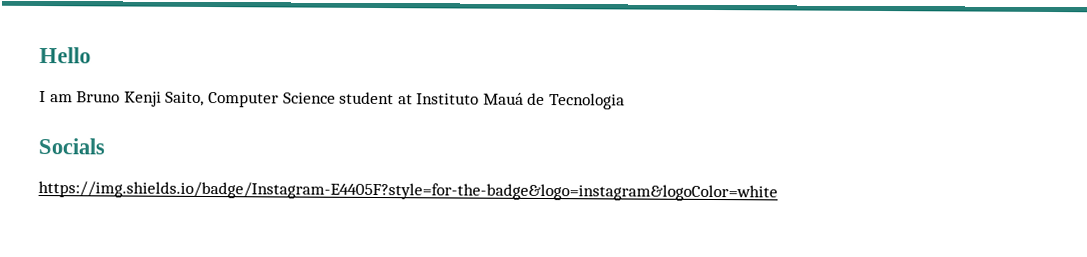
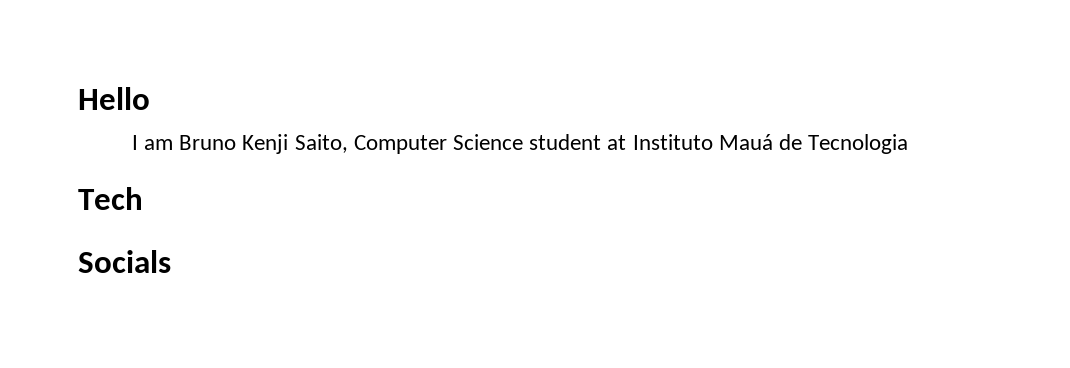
+ Tech
- https://img.shields.io/badge/Instagram-E4405F?style=for-the-badge&logo=instagram&logoColor=white

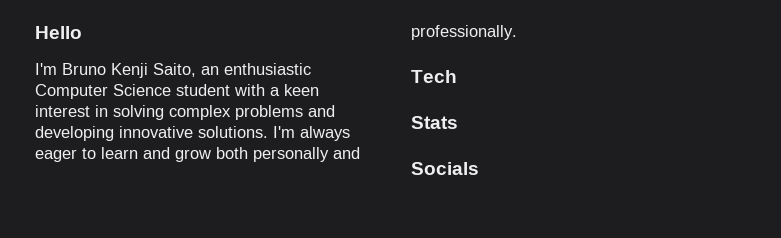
- I am Bruno Kenji Saito, Computer Science student at Instituto Mauá de Tecnologia
+ I'm Bruno Kenji Saito, an enthusiastic Computer Science student with a keen interest in solving complex problems and developing innovative solutions. I'm always eager to learn and grow both personally and professionally.
+ Stats

